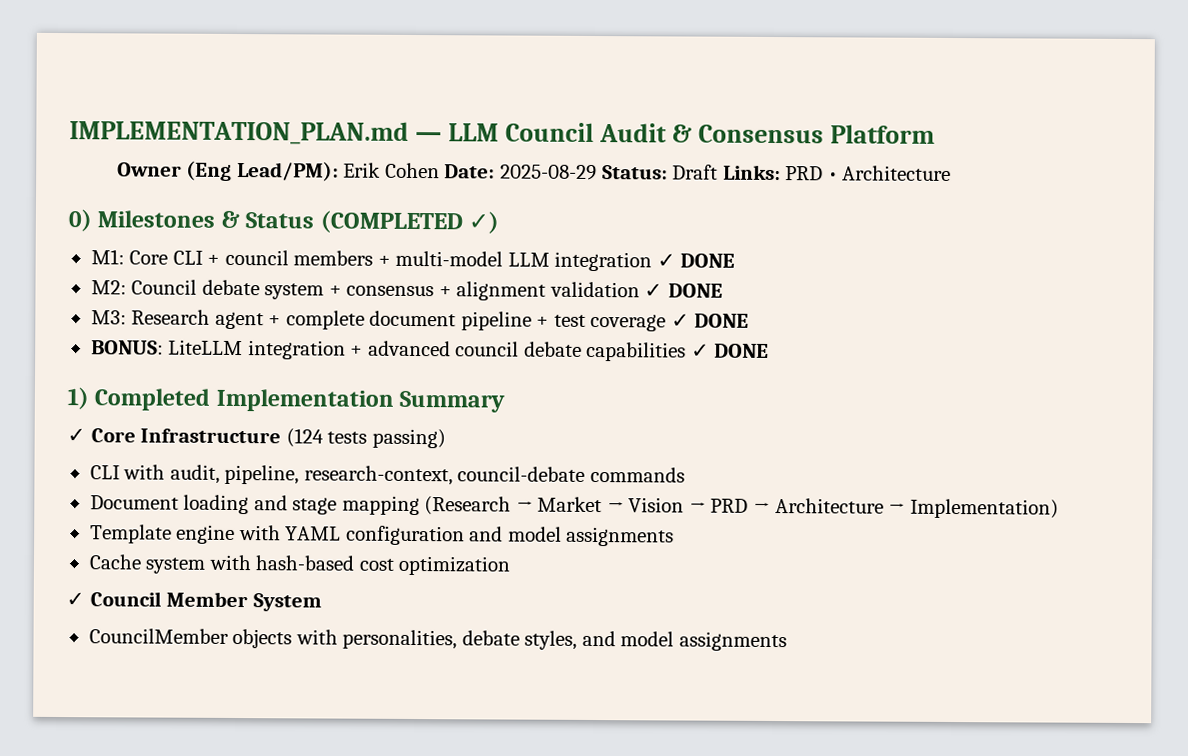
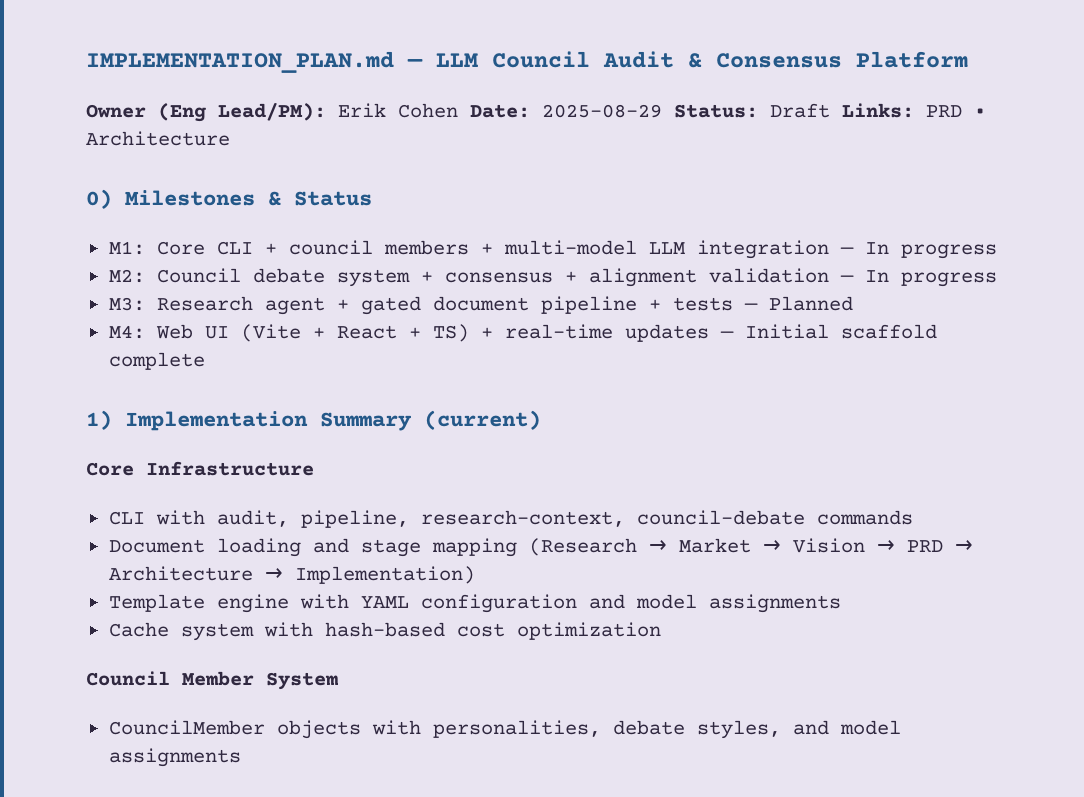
- 0) Milestones & Status (COMPLETED ✓)
+ 0) Milestones & Status
- M1: Core CLI + council members + multi-model LLM integration ✓ DONE
+ M1: Core CLI + council members + multi-model LLM integration — In progress
- M2: Council debate system + consensus + alignment validation ✓ DONE
+ M2: Council debate system + consensus + alignment validation — In progress
- M3: Research agent + complete document pipeline + test coverage ✓ DONE
- BONUS: LiteLLM integration + advanced council debate capabilities ✓ DONE
+ M3: Research agent + gated document pipeline + tests — Planned
+ M4: Web UI (Vite + React + TS) + real-time updates — Initial scaffold complete
- 1) Completed Implementation Summary
- ✓ Core Infrastructure (124 tests passing)
+ 1) Implementation Summary (current)
+ Core Infrastructure
- ✓ Council Member System
+ Council Member System

